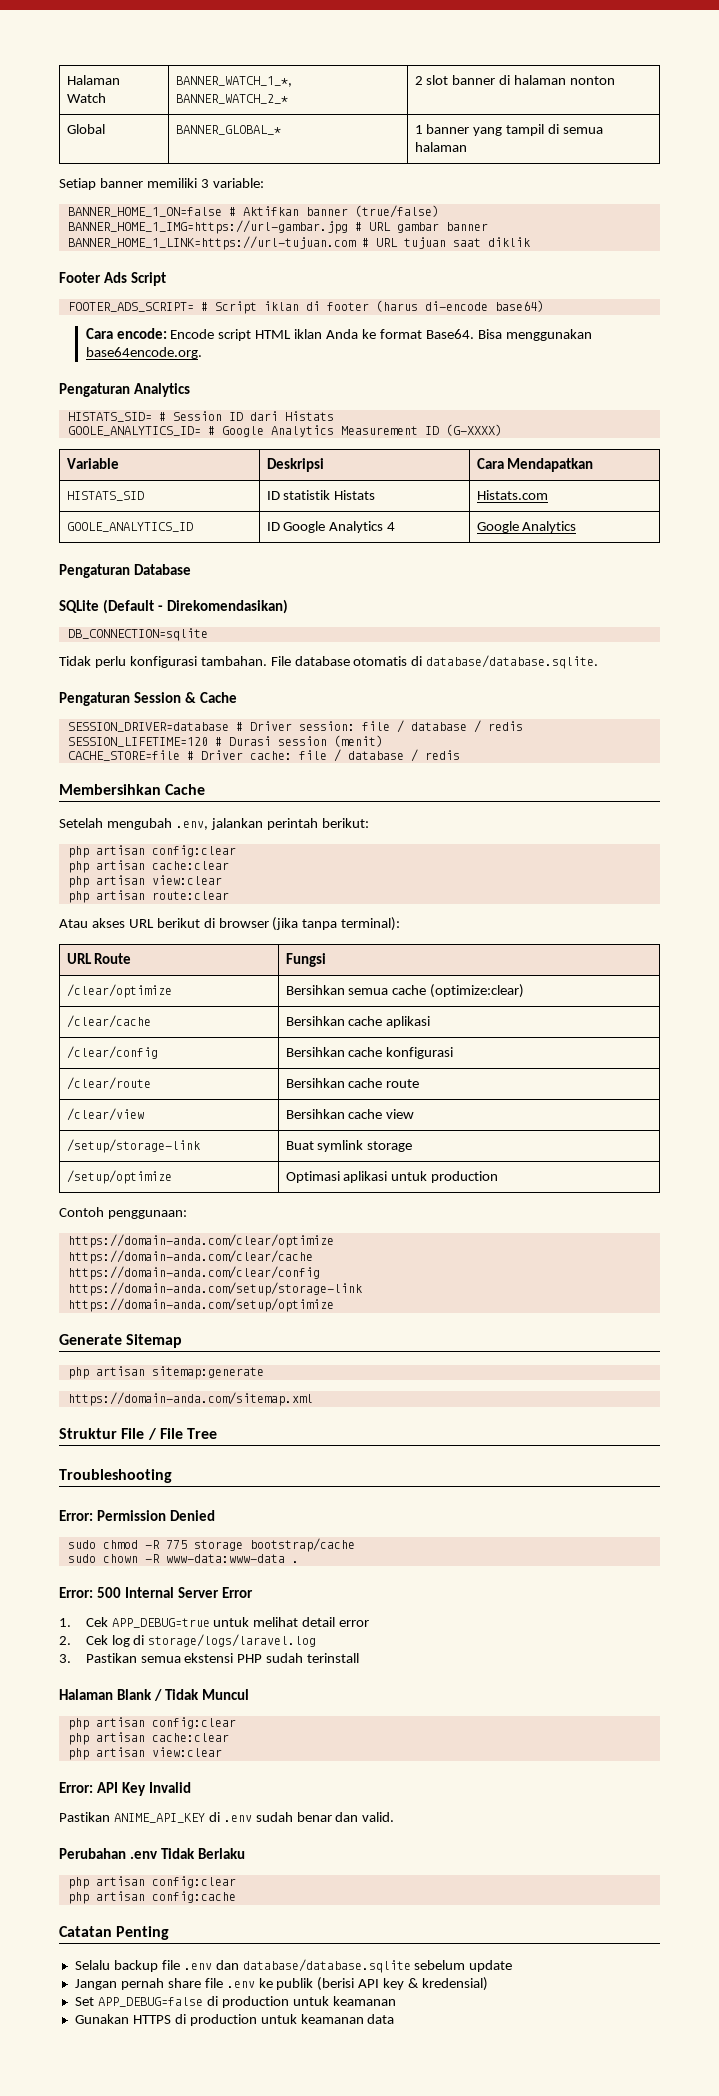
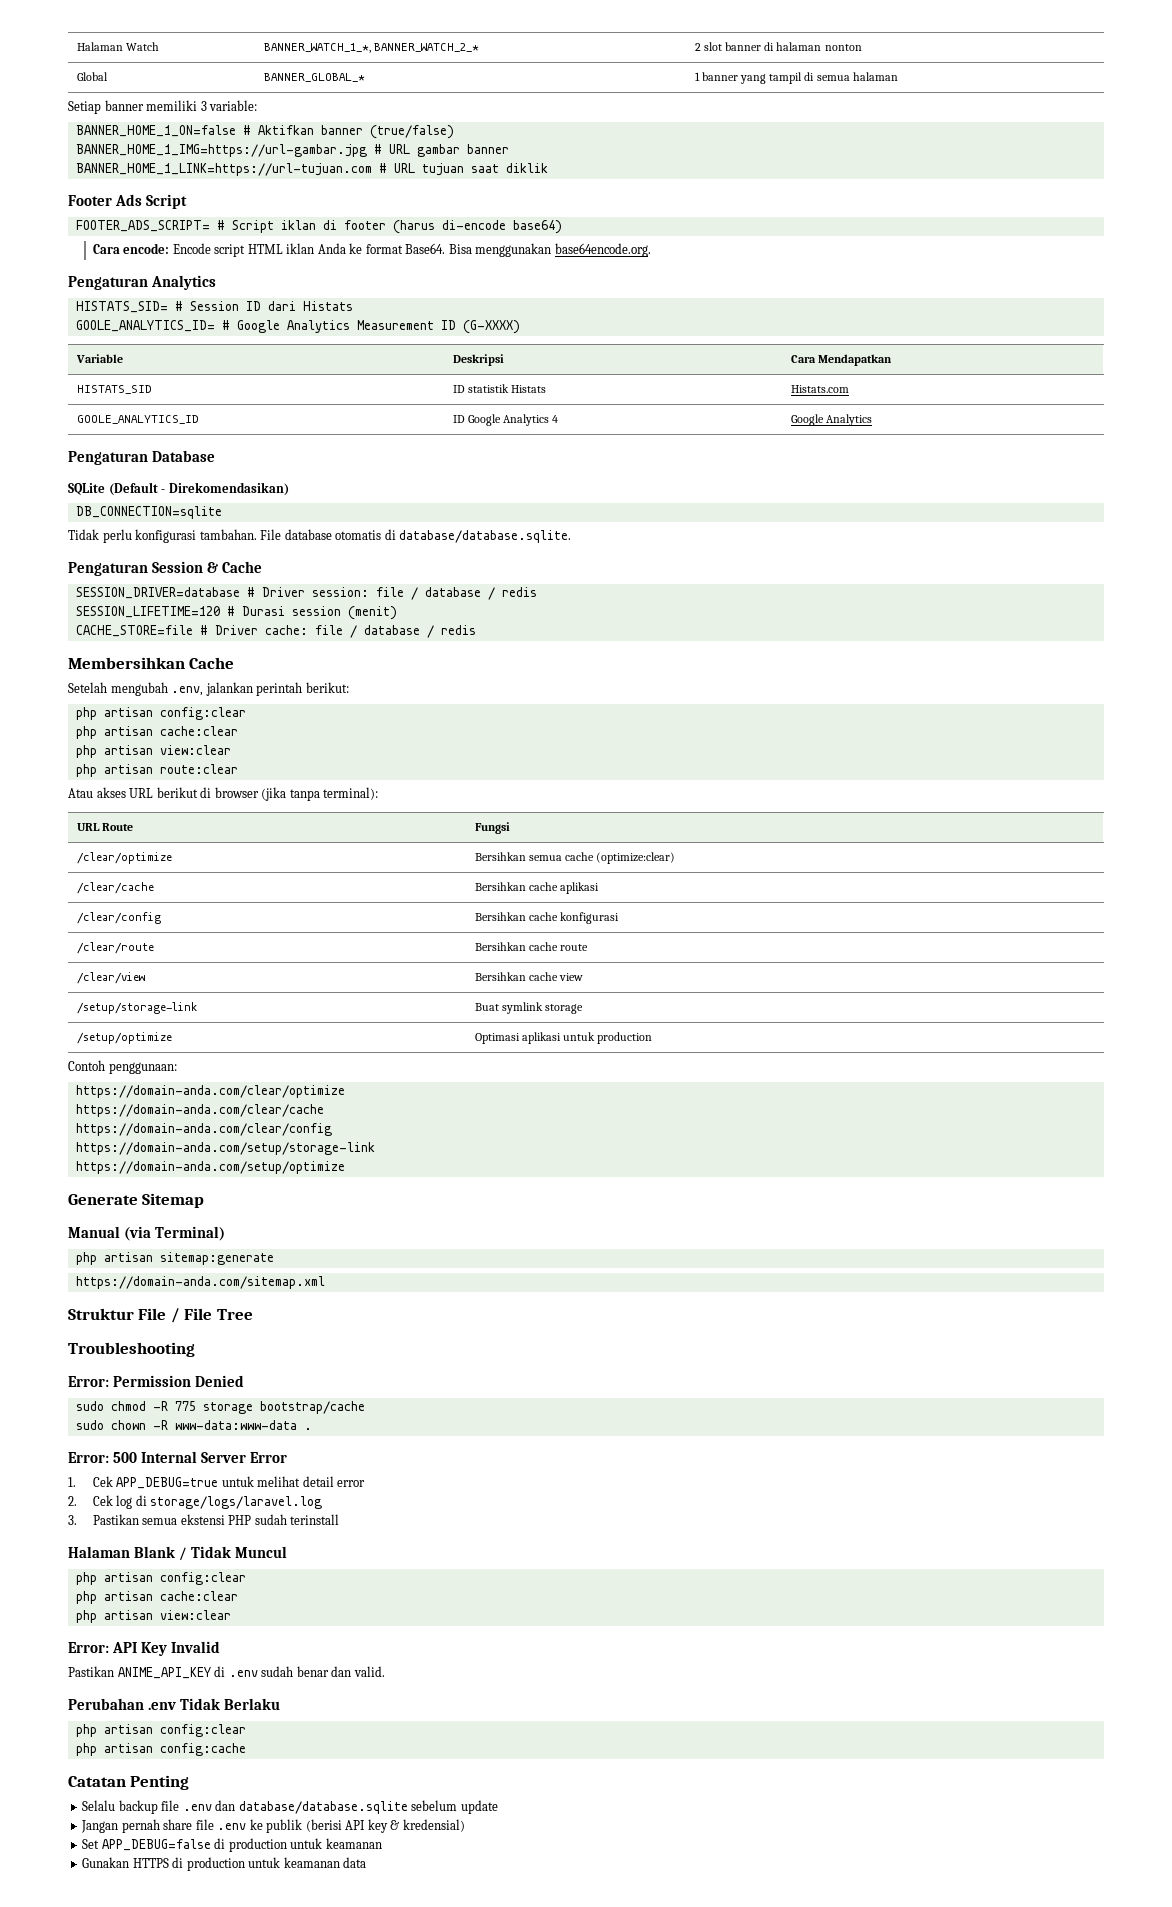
+ Manual (via Terminal)

